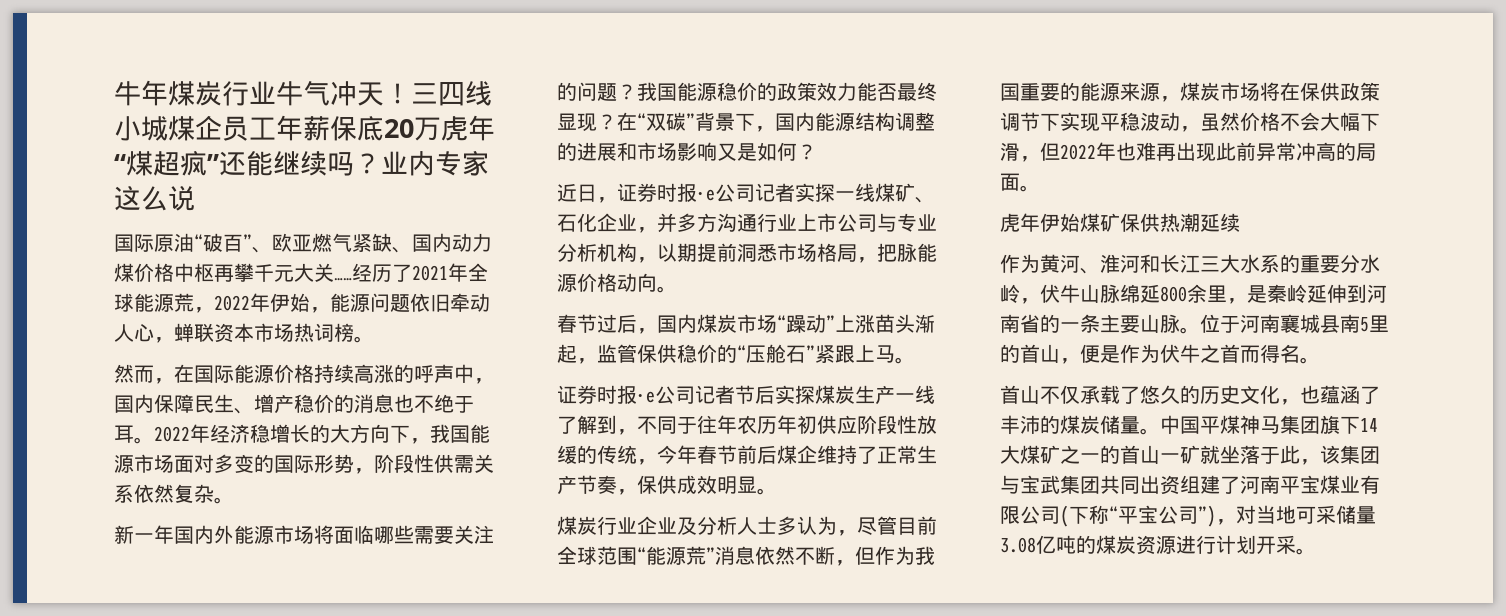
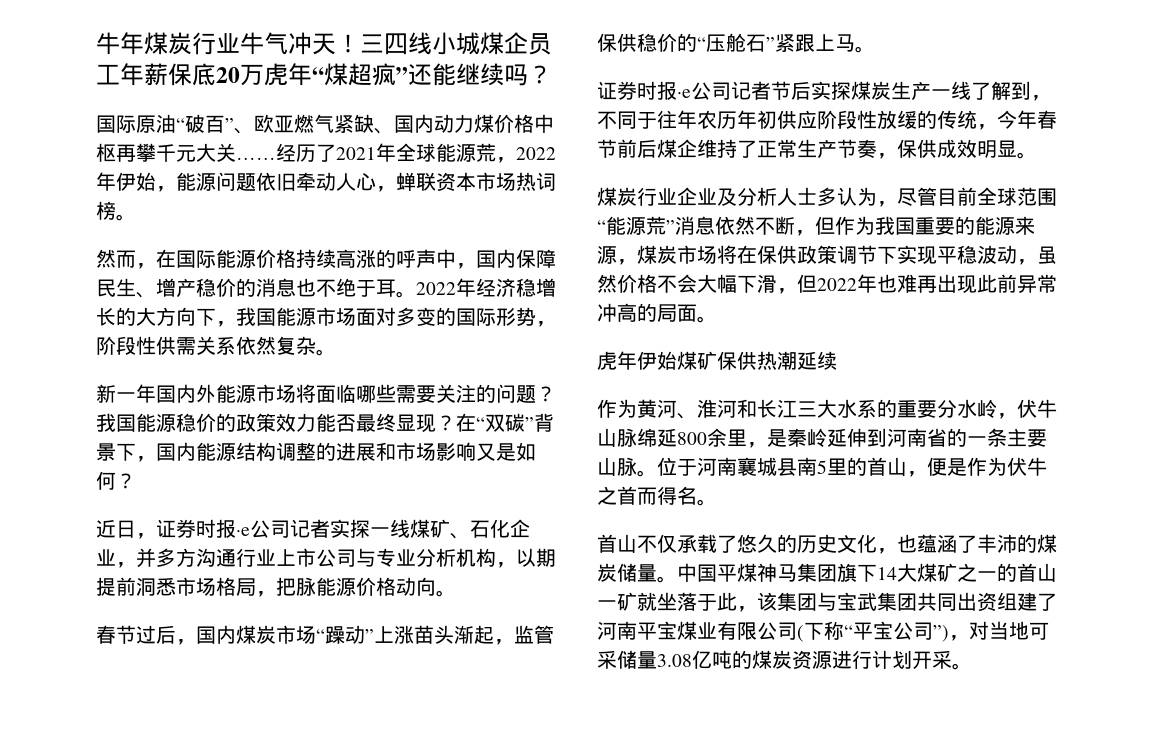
- 业内专家这么说

